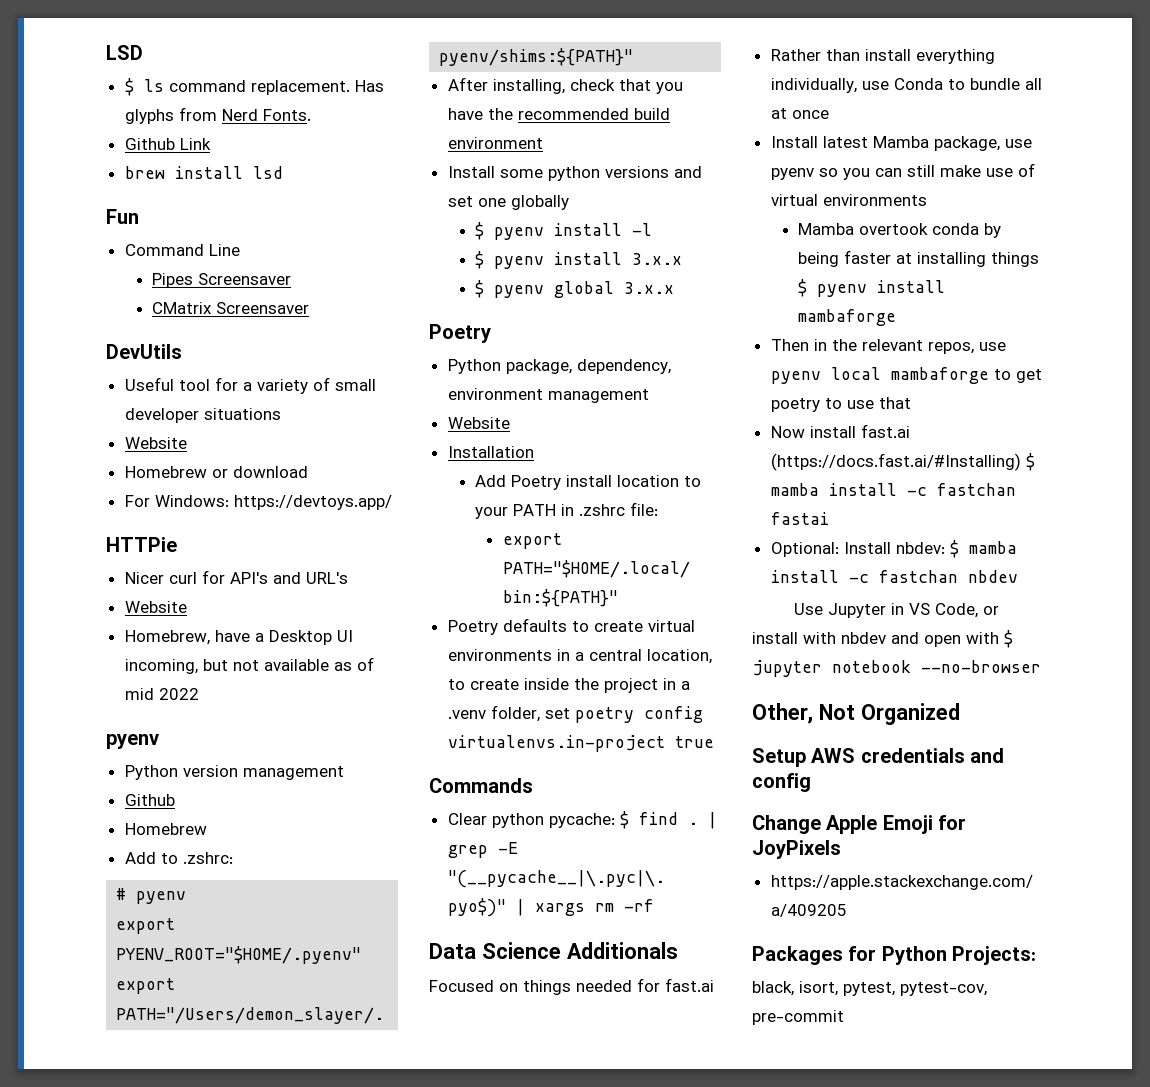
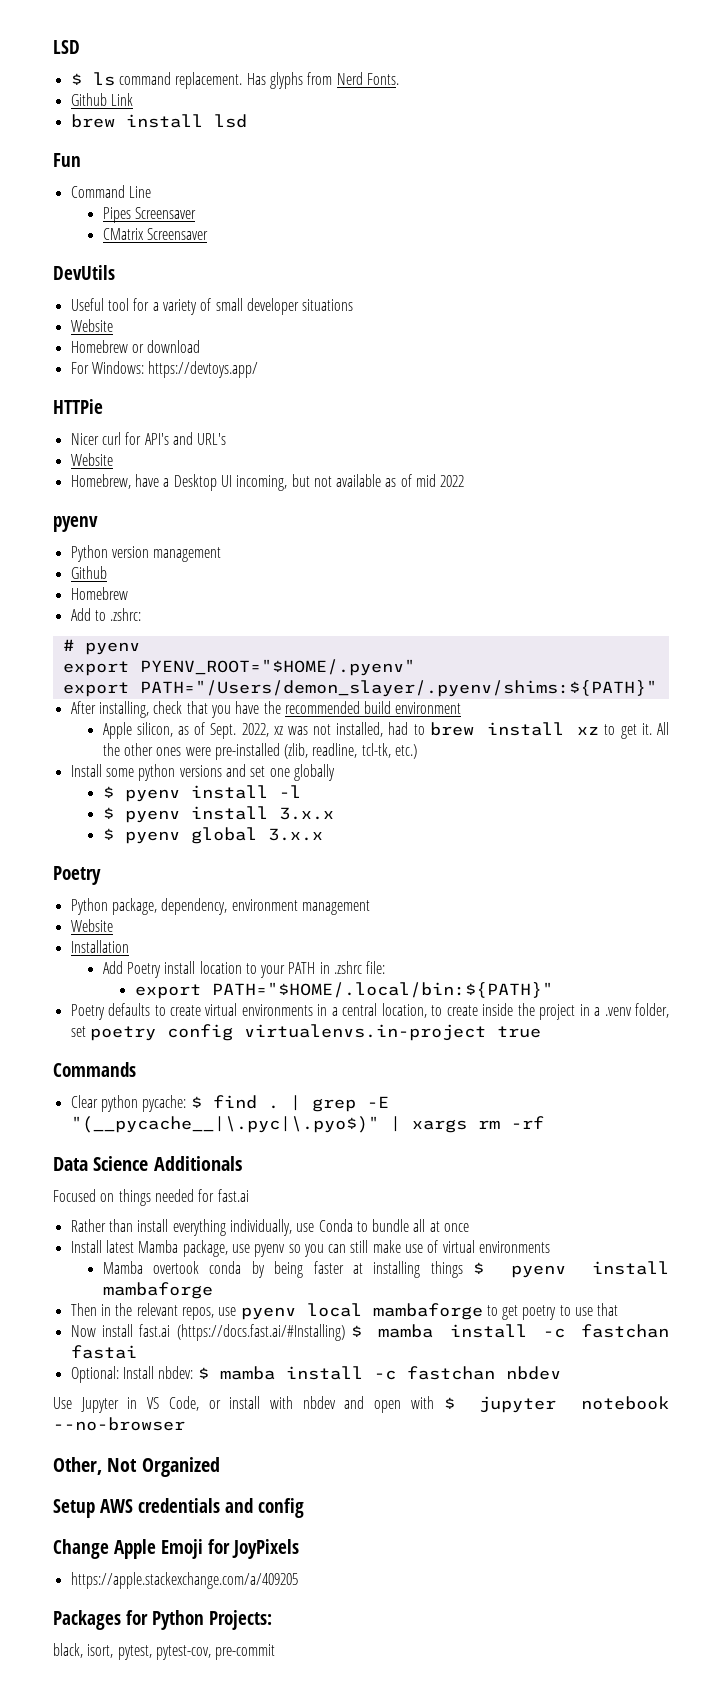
+ Apple silicon, as of Sept. 2022, xz was not installed, had to brew install xz to get it. All the other ones were pre-installed (zlib, readline, tcl-tk, etc.)

